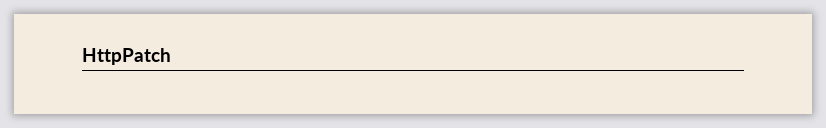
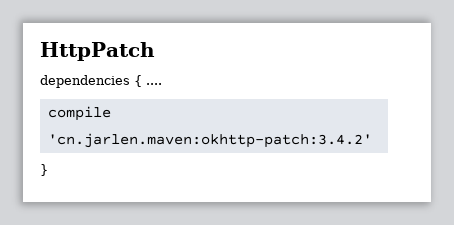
+ dependencies { ....
+ compile 'cn.jarlen.maven:okhttp-patch:3.4.2'
+ }

